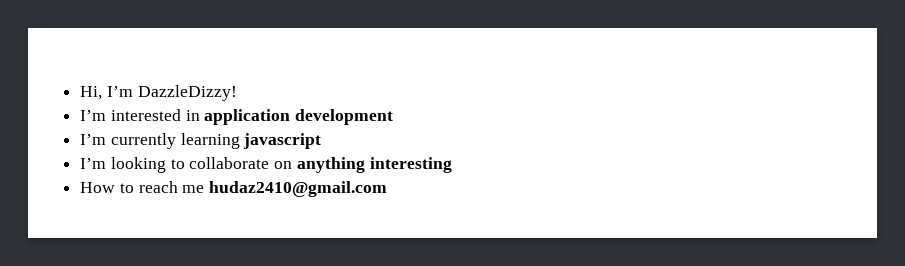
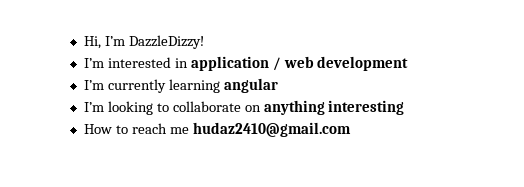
- I’m interested in application development
+ I’m interested in application / web development
- I’m currently learning javascript
+ I’m currently learning angular

